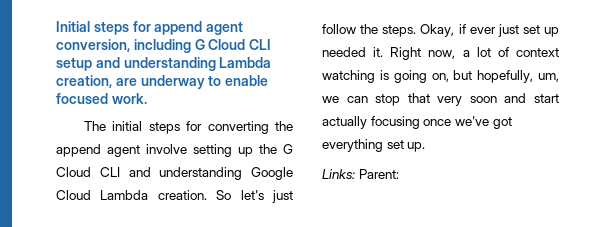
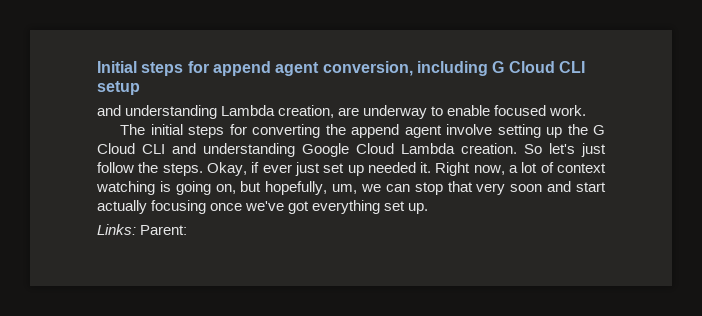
- Initial steps for append agent conversion, including G Cloud CLI setup and understanding Lambda creation, are underway to enable focused work.
+ Initial steps for append agent conversion, including G Cloud CLI setup
+ and understanding Lambda creation, are underway to enable focused work.

